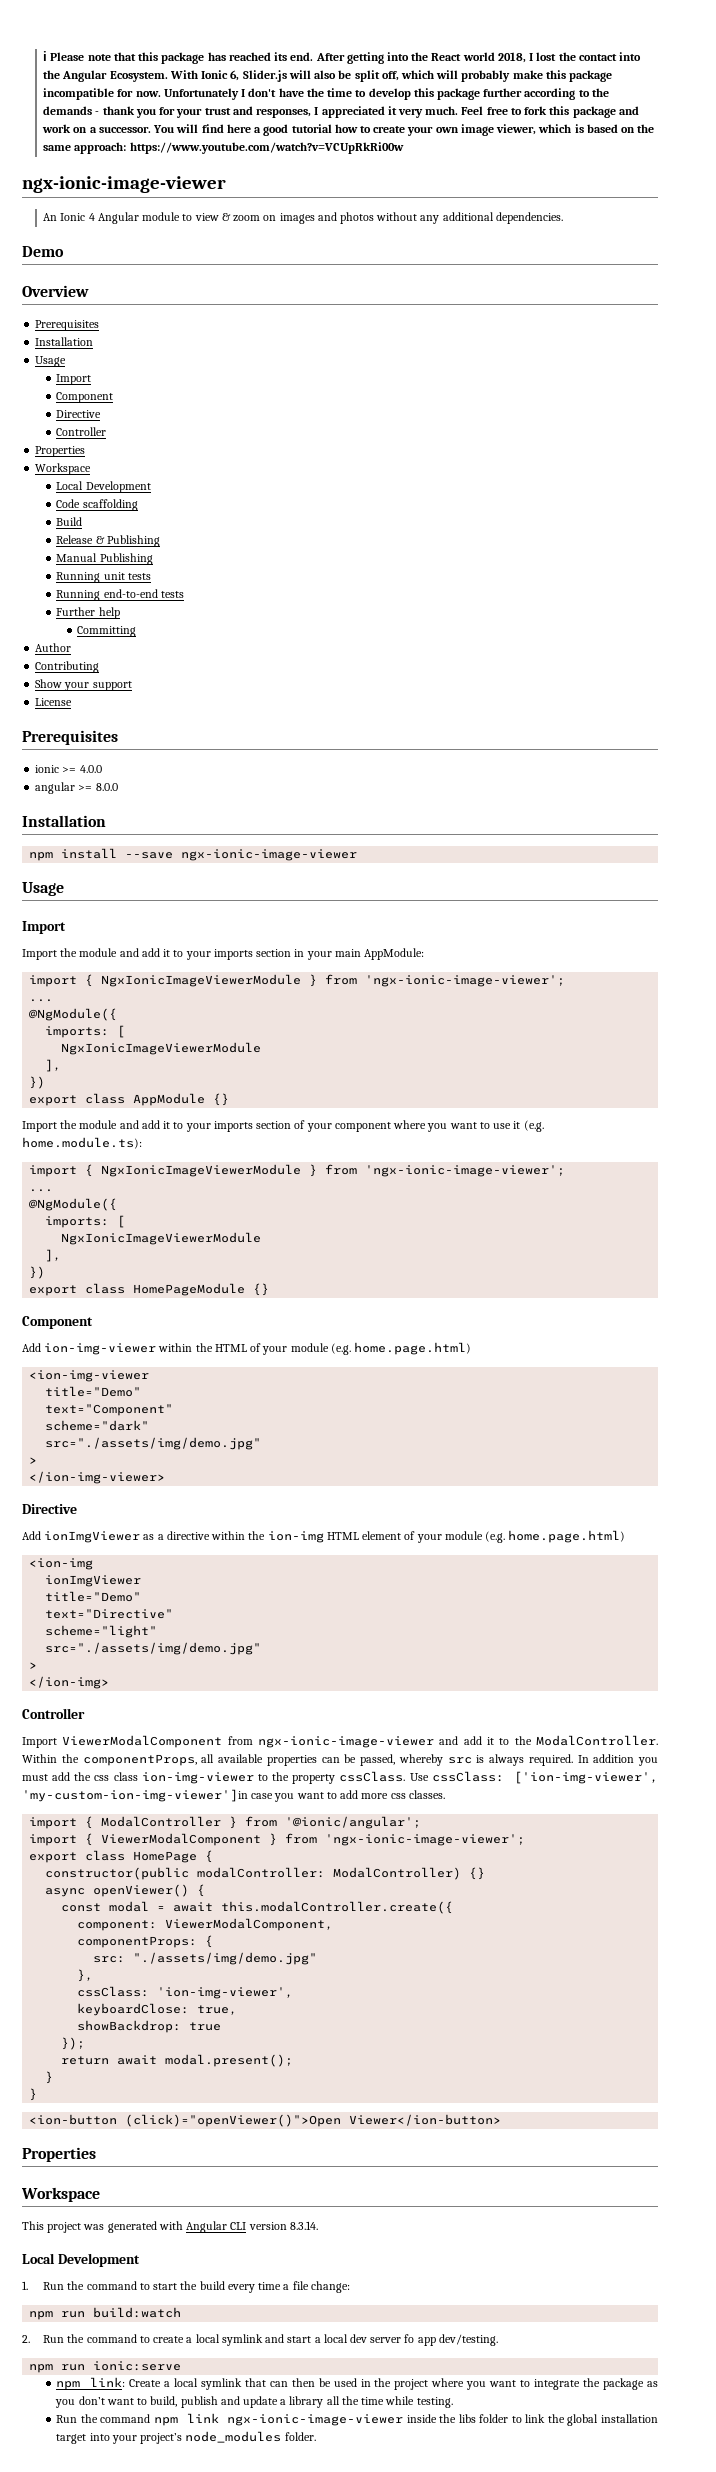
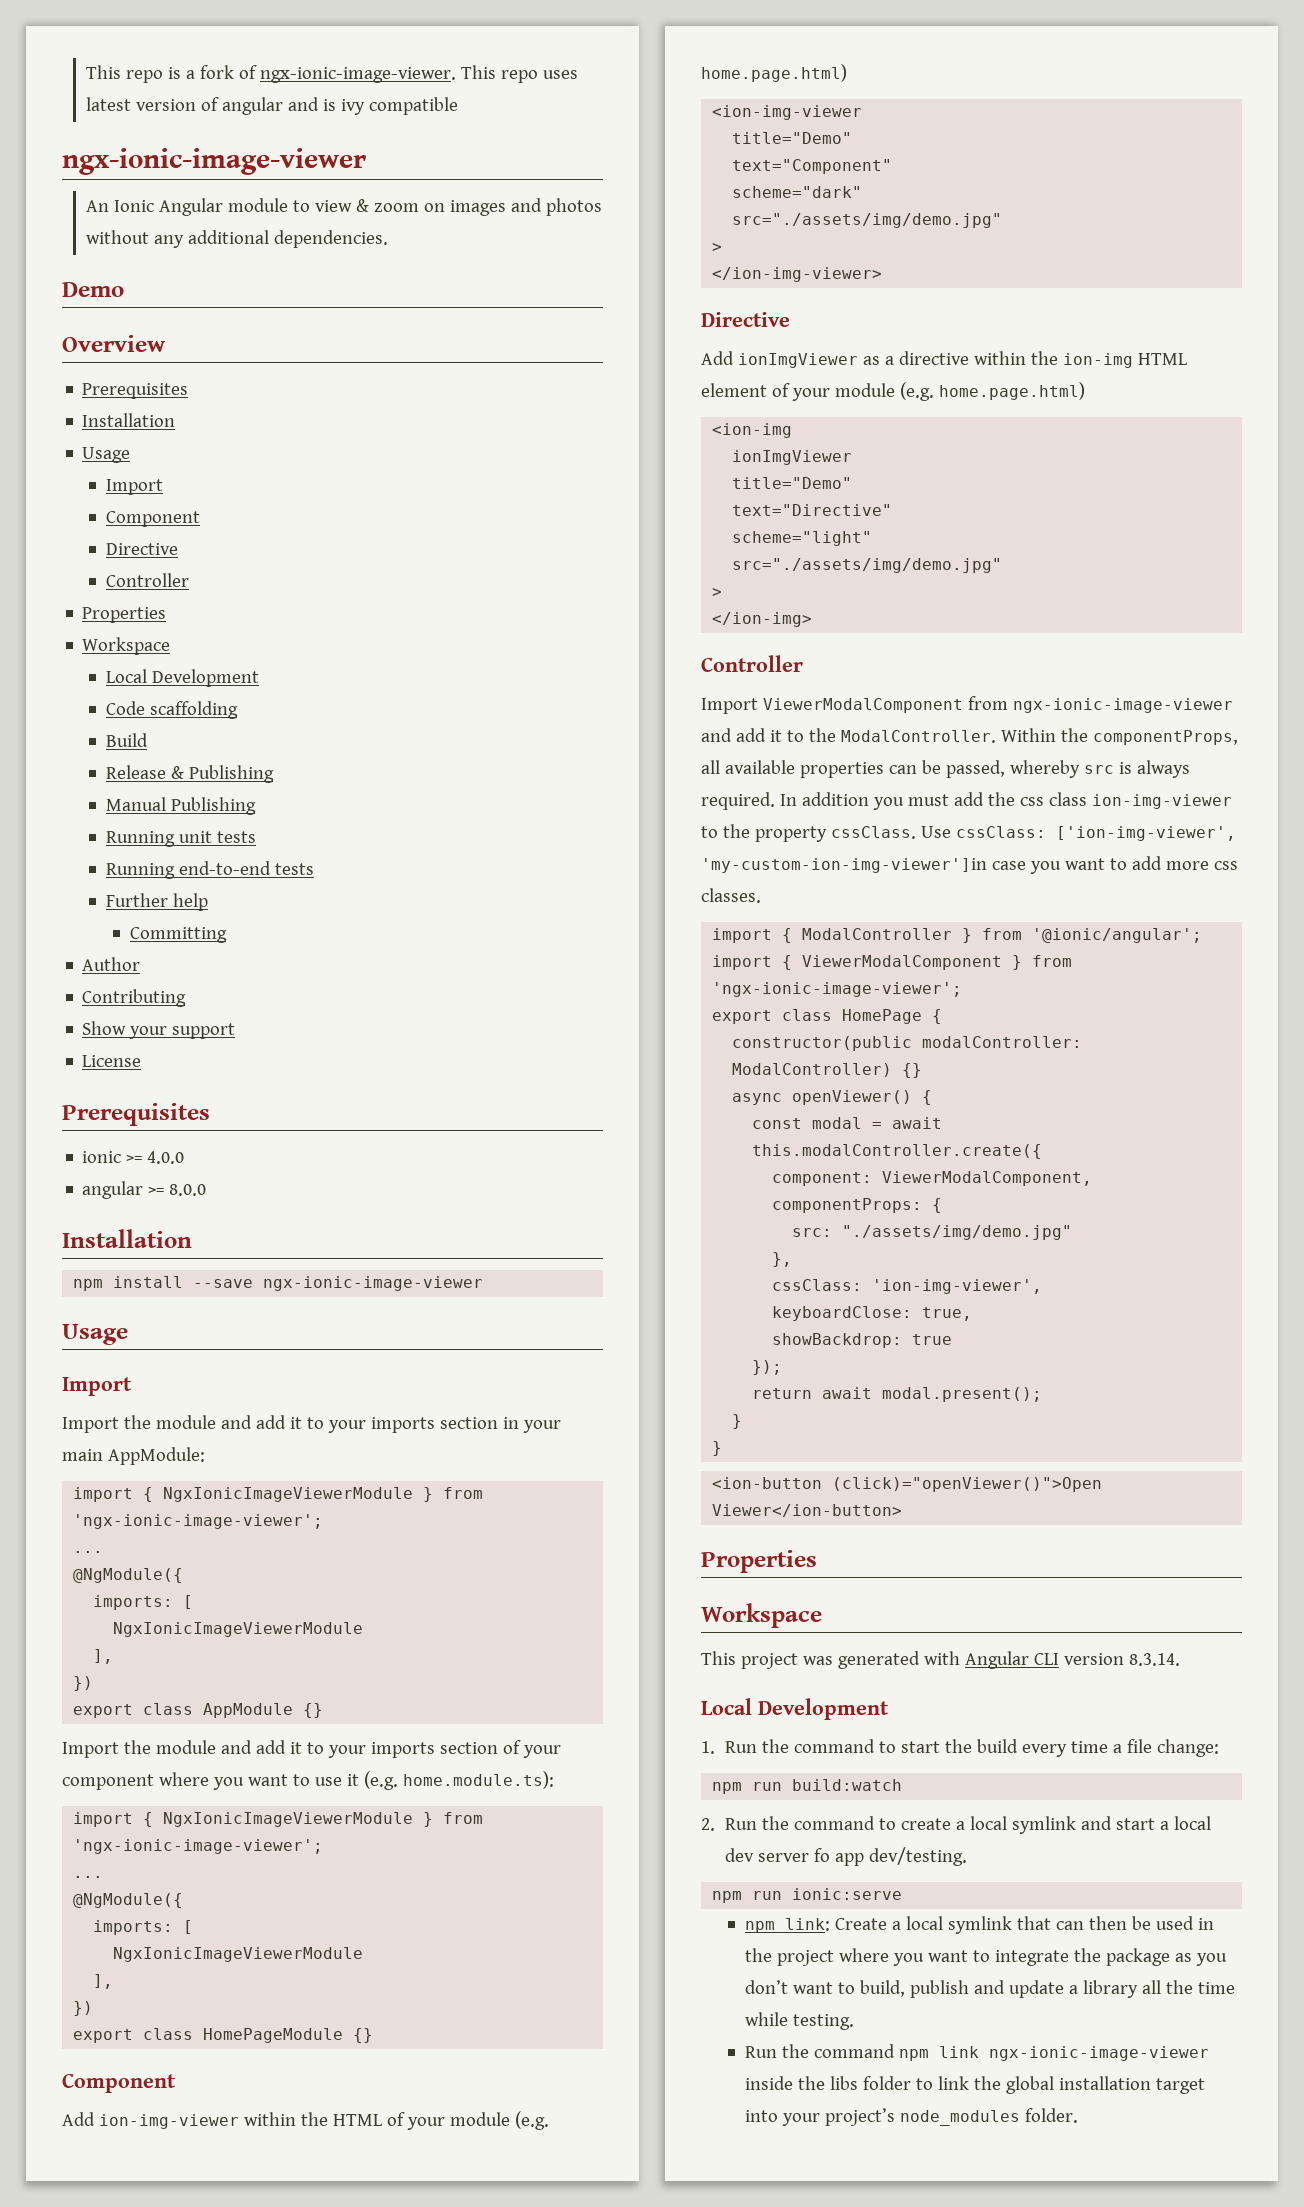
- ℹ Please note that this package has reached its end. After getting into the React world 2018, I lost the contact into the Angular Ecosystem. With Ionic 6, Slider.js will also be split off, which will probably make this package incompatible for now. Unfortunately I don't have the time to develop this package further according to the demands - thank you for your trust and responses, I appreciated it very much. Feel free to fork this package and work on a successor. You will find here a good tutorial how to create your own image viewer, which is based on the same approach: https://www.youtube.com/watch?v=VCUpRkRi00w
+ This repo is a fork of ngx-ionic-image-viewer. This repo uses latest version of angular and is ivy compatible
- An Ionic 4 Angular module to view & zoom on images and photos without any additional dependencies.
+ An Ionic Angular module to view & zoom on images and photos without any additional dependencies.

